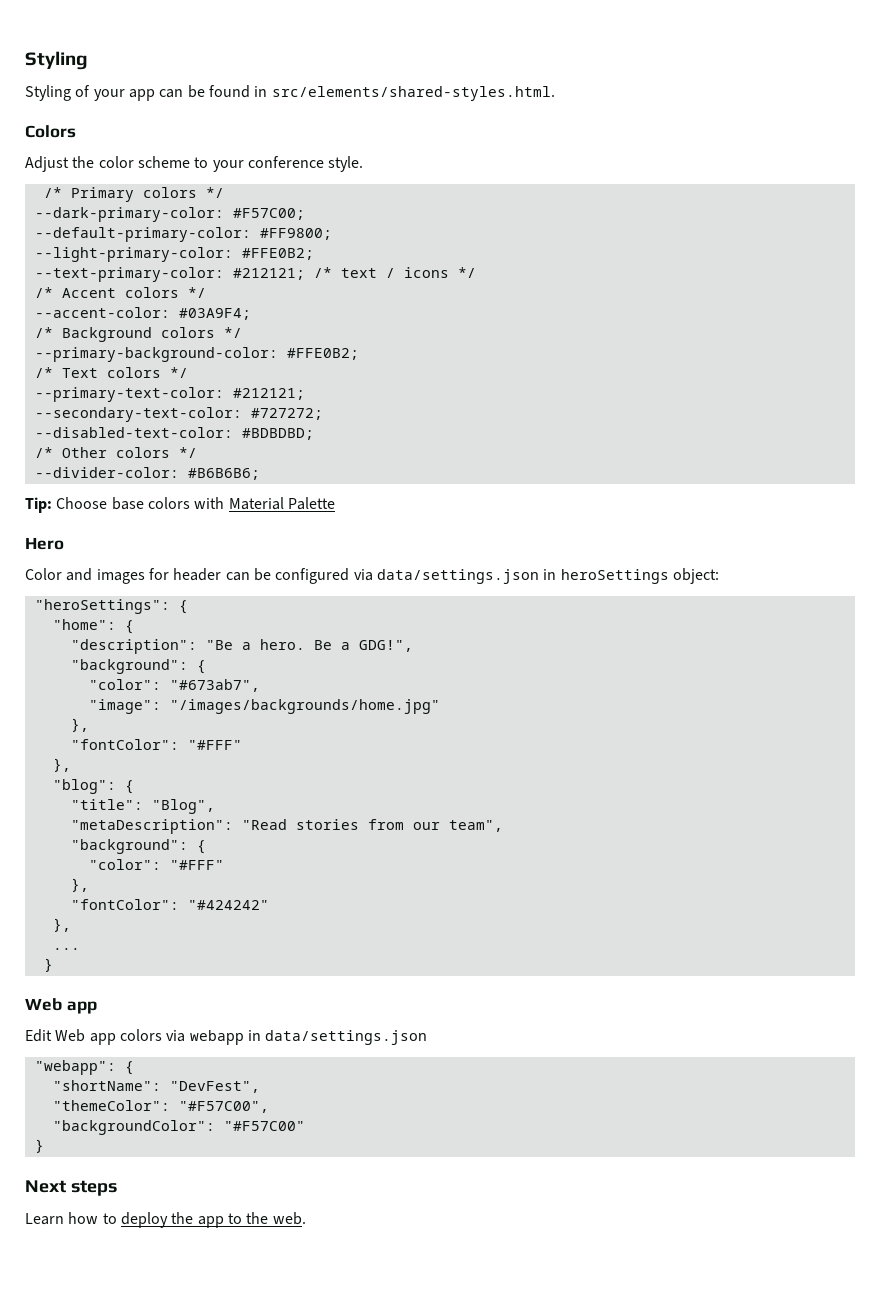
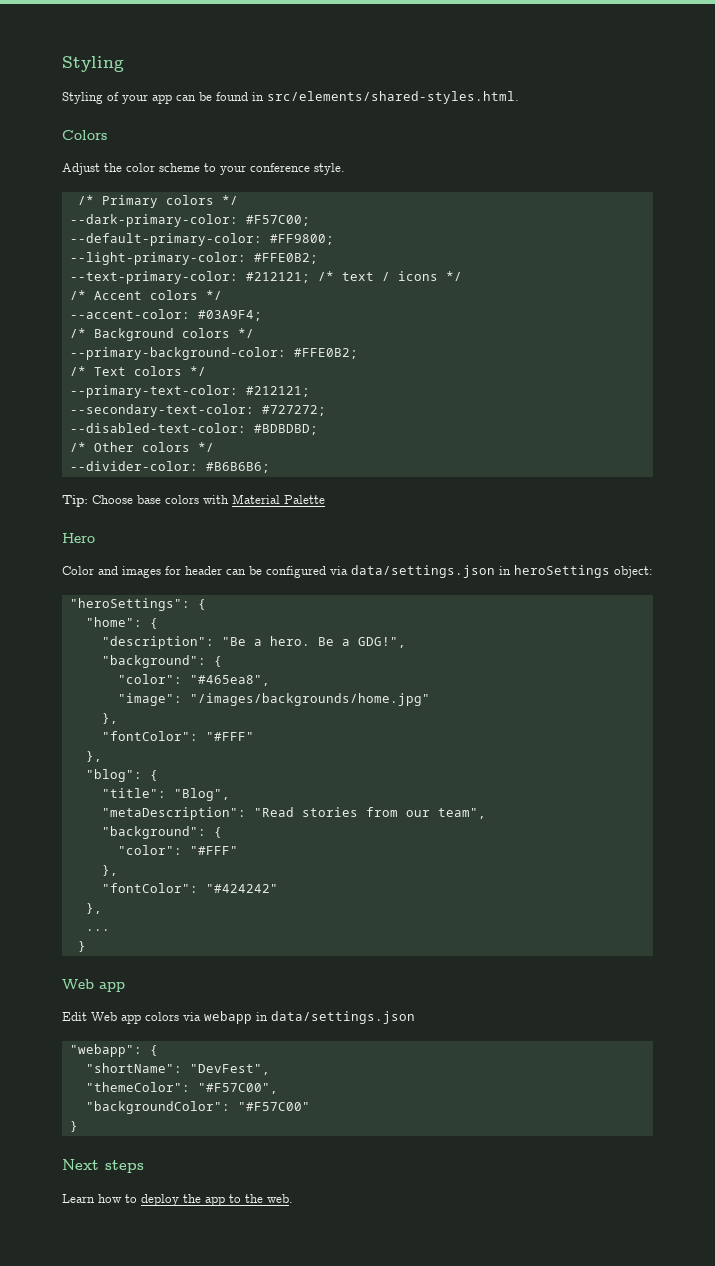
- "color": "#673ab7",
+ "color": "#465ea8",

